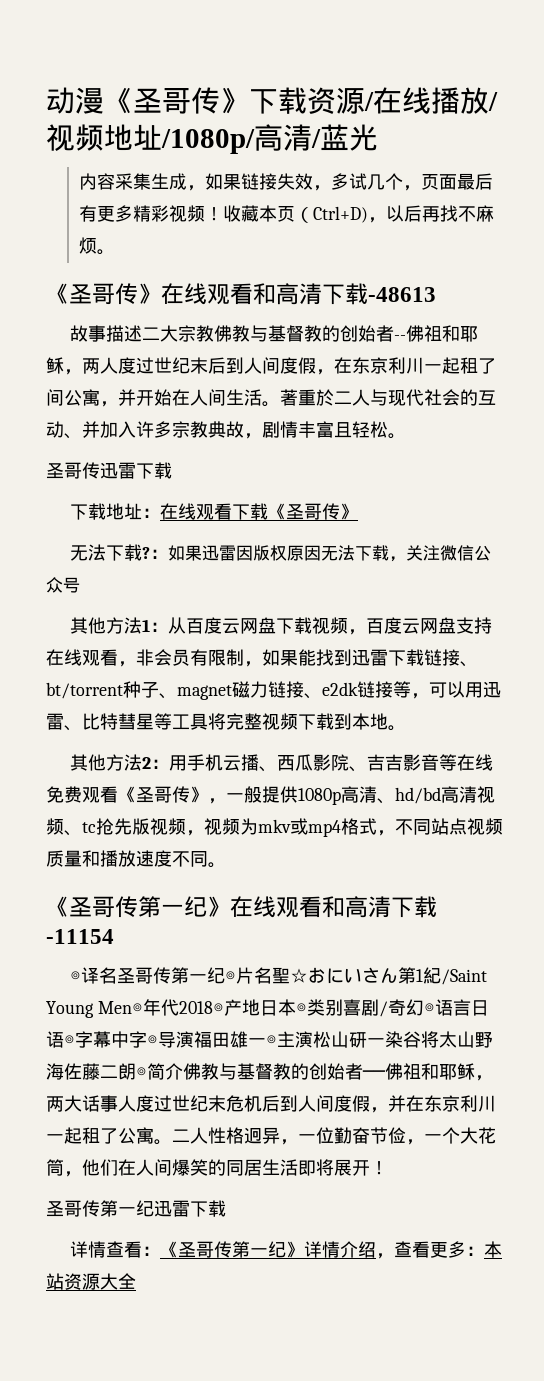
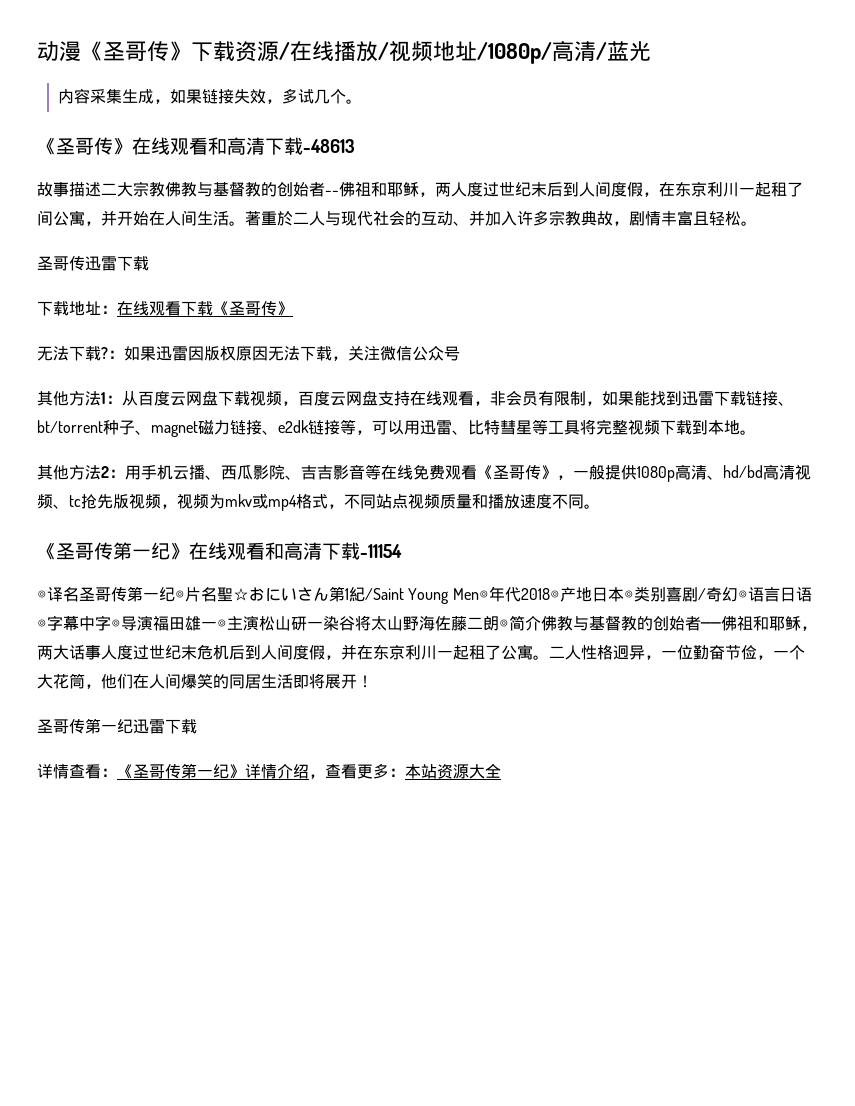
- 内容采集生成，如果链接失效，多试几个，页面最后有更多精彩视频！收藏本页（Ctrl+D)，以后再找不麻烦。
+ 内容采集生成，如果链接失效，多试几个。

